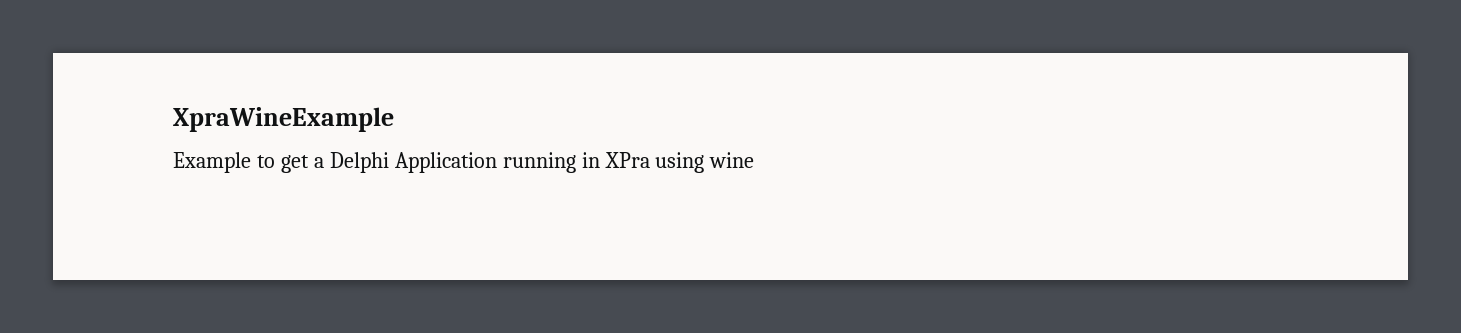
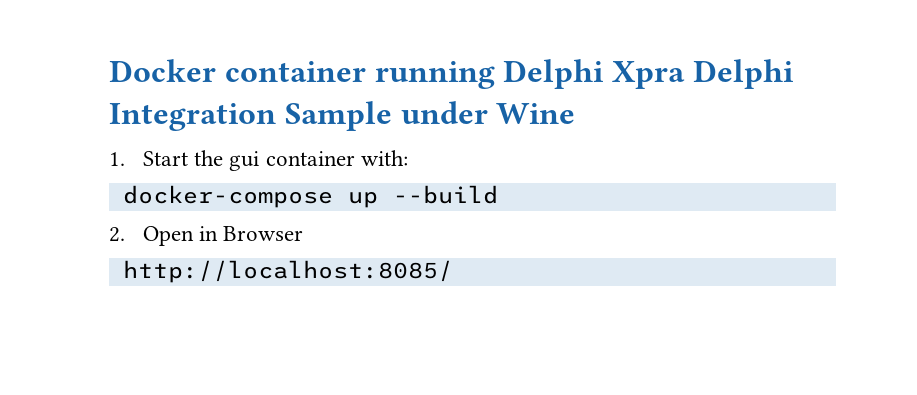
- XpraWineExample
- Example to get a Delphi Application running in XPra using wine
+ Docker container running Delphi Xpra Delphi Integration Sample under Wine
+ 1. Start the gui container with:
+ docker-compose up --build
+ 2. Open in Browser
+ http://localhost:8085/

